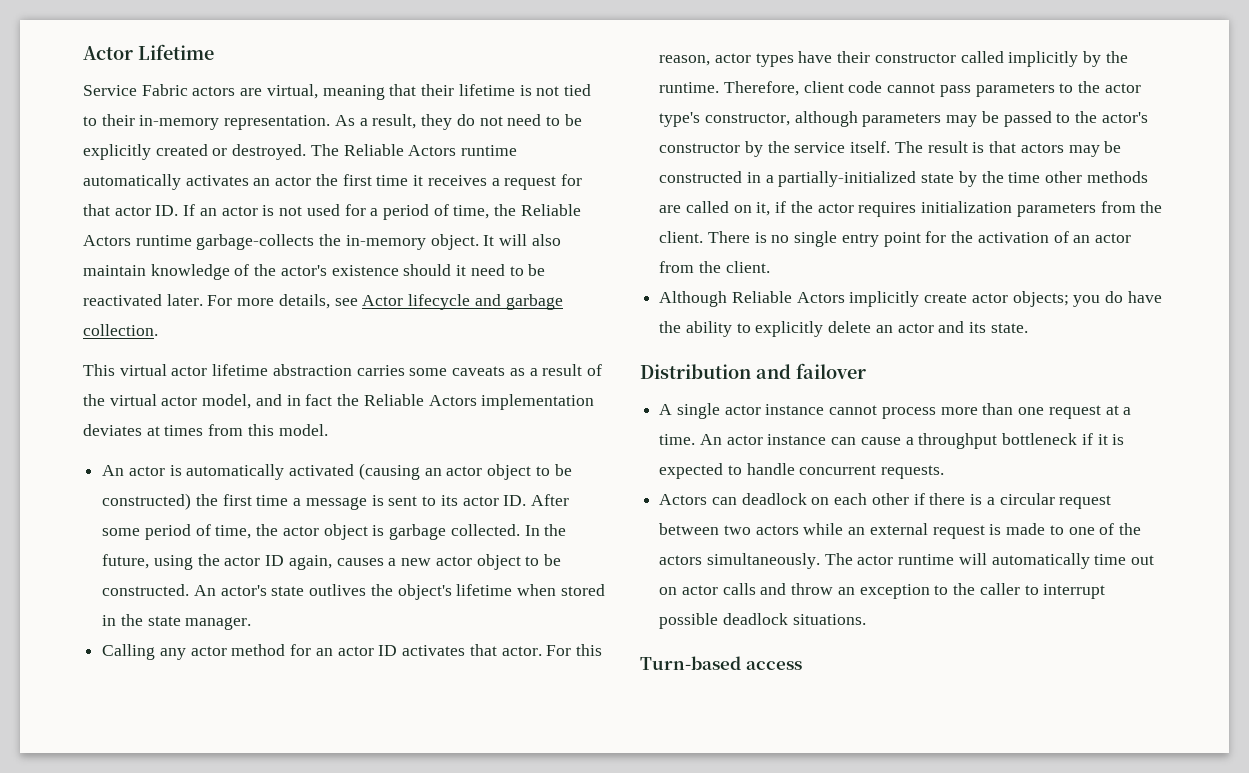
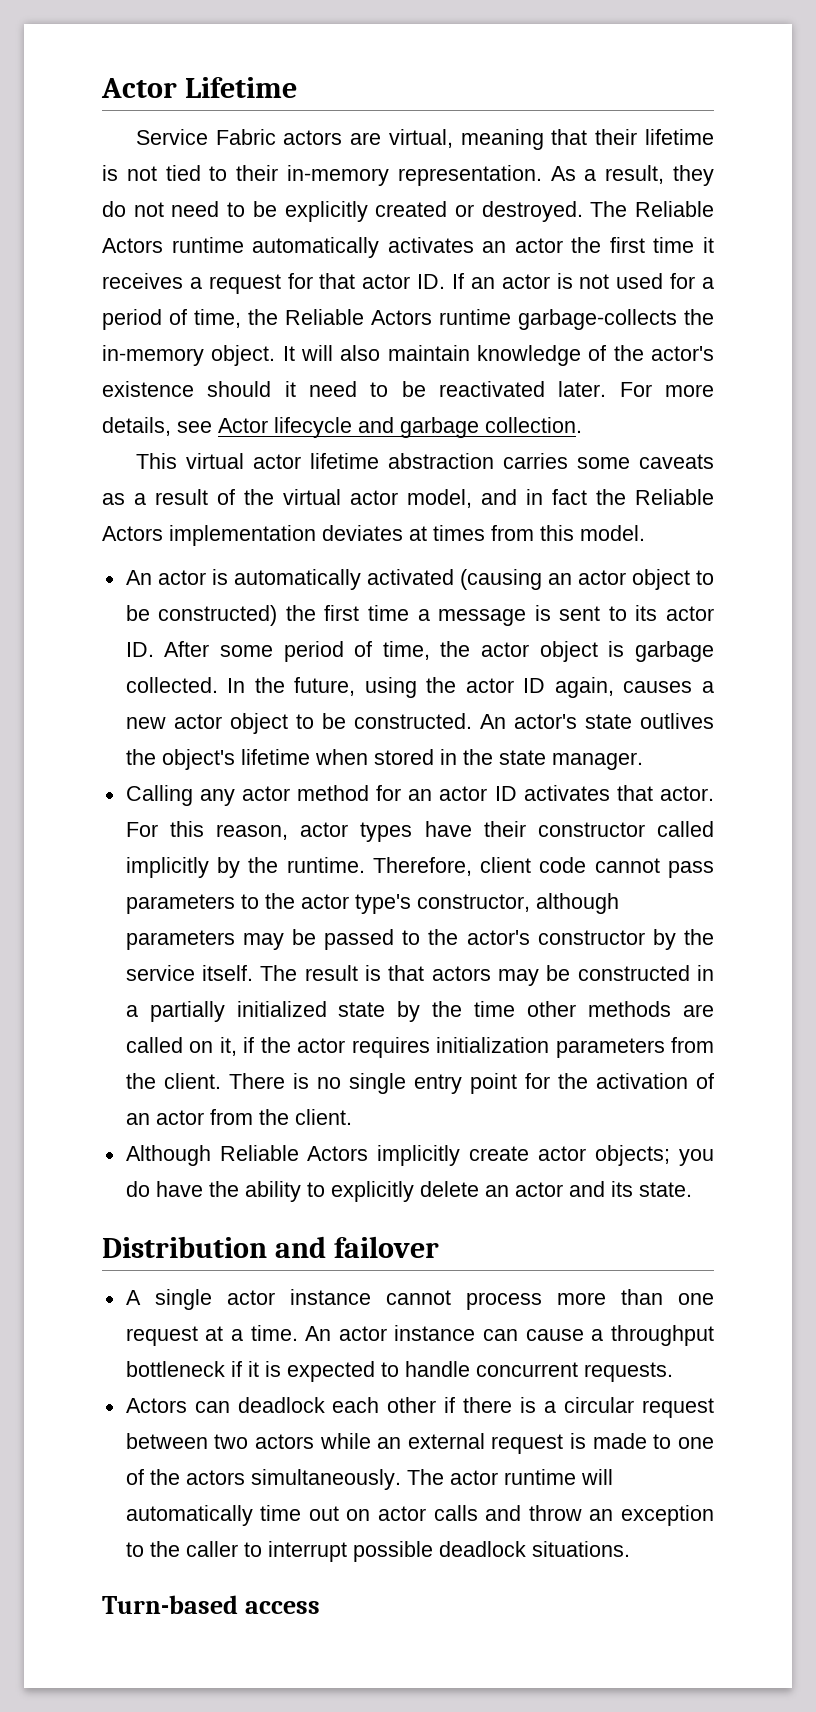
- The result is that actors may be constructed in a partially-initialized state by the time other methods are called on it, if the actor requires initialization parameters from the client.
+ The result is that actors may be constructed in a partially initialized state by the time other methods are called on it, if the actor requires initialization parameters from the client.
- Actors can deadlock on each other if there is a circular request between two actors while an external request is made to one of the actors simultaneously.
+ Actors can deadlock each other if there is a circular request between two actors while an external request is made to one of the actors simultaneously.

